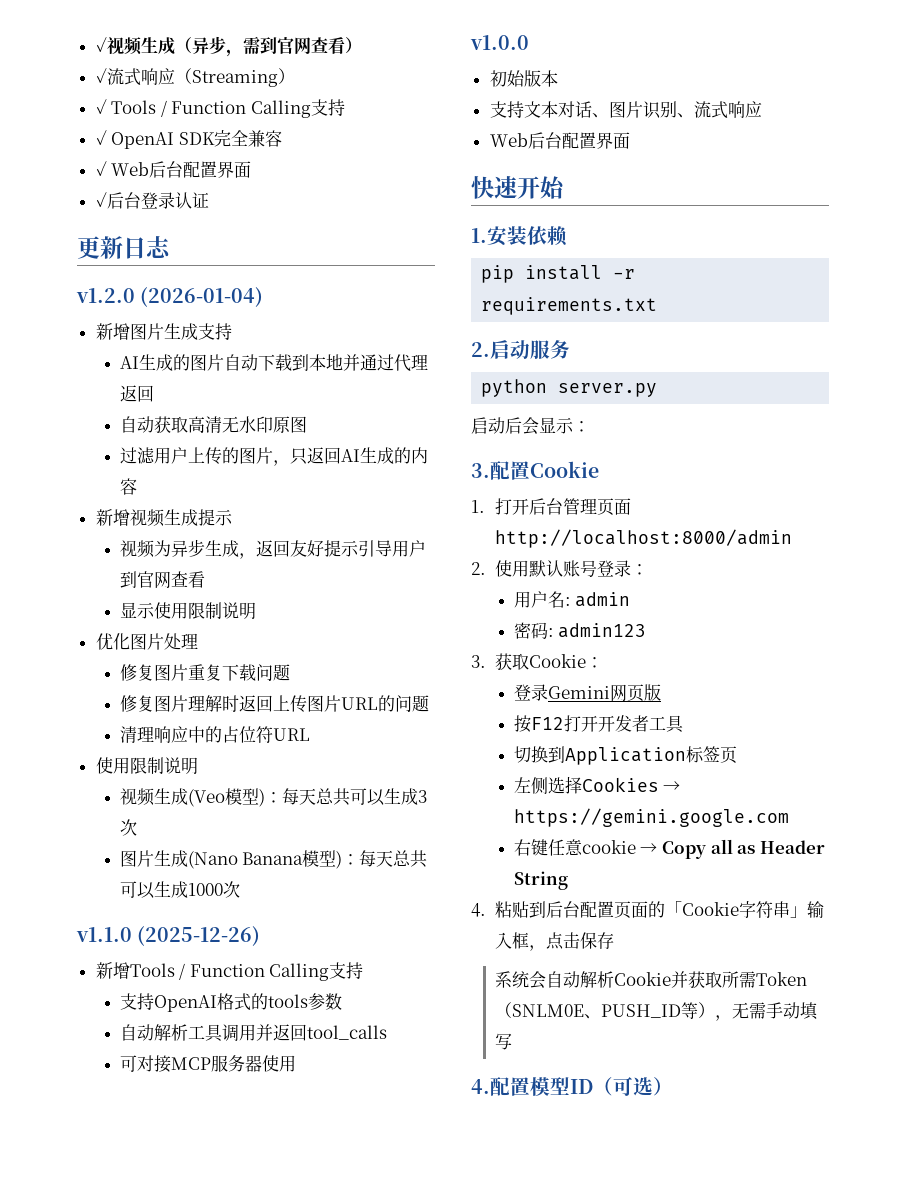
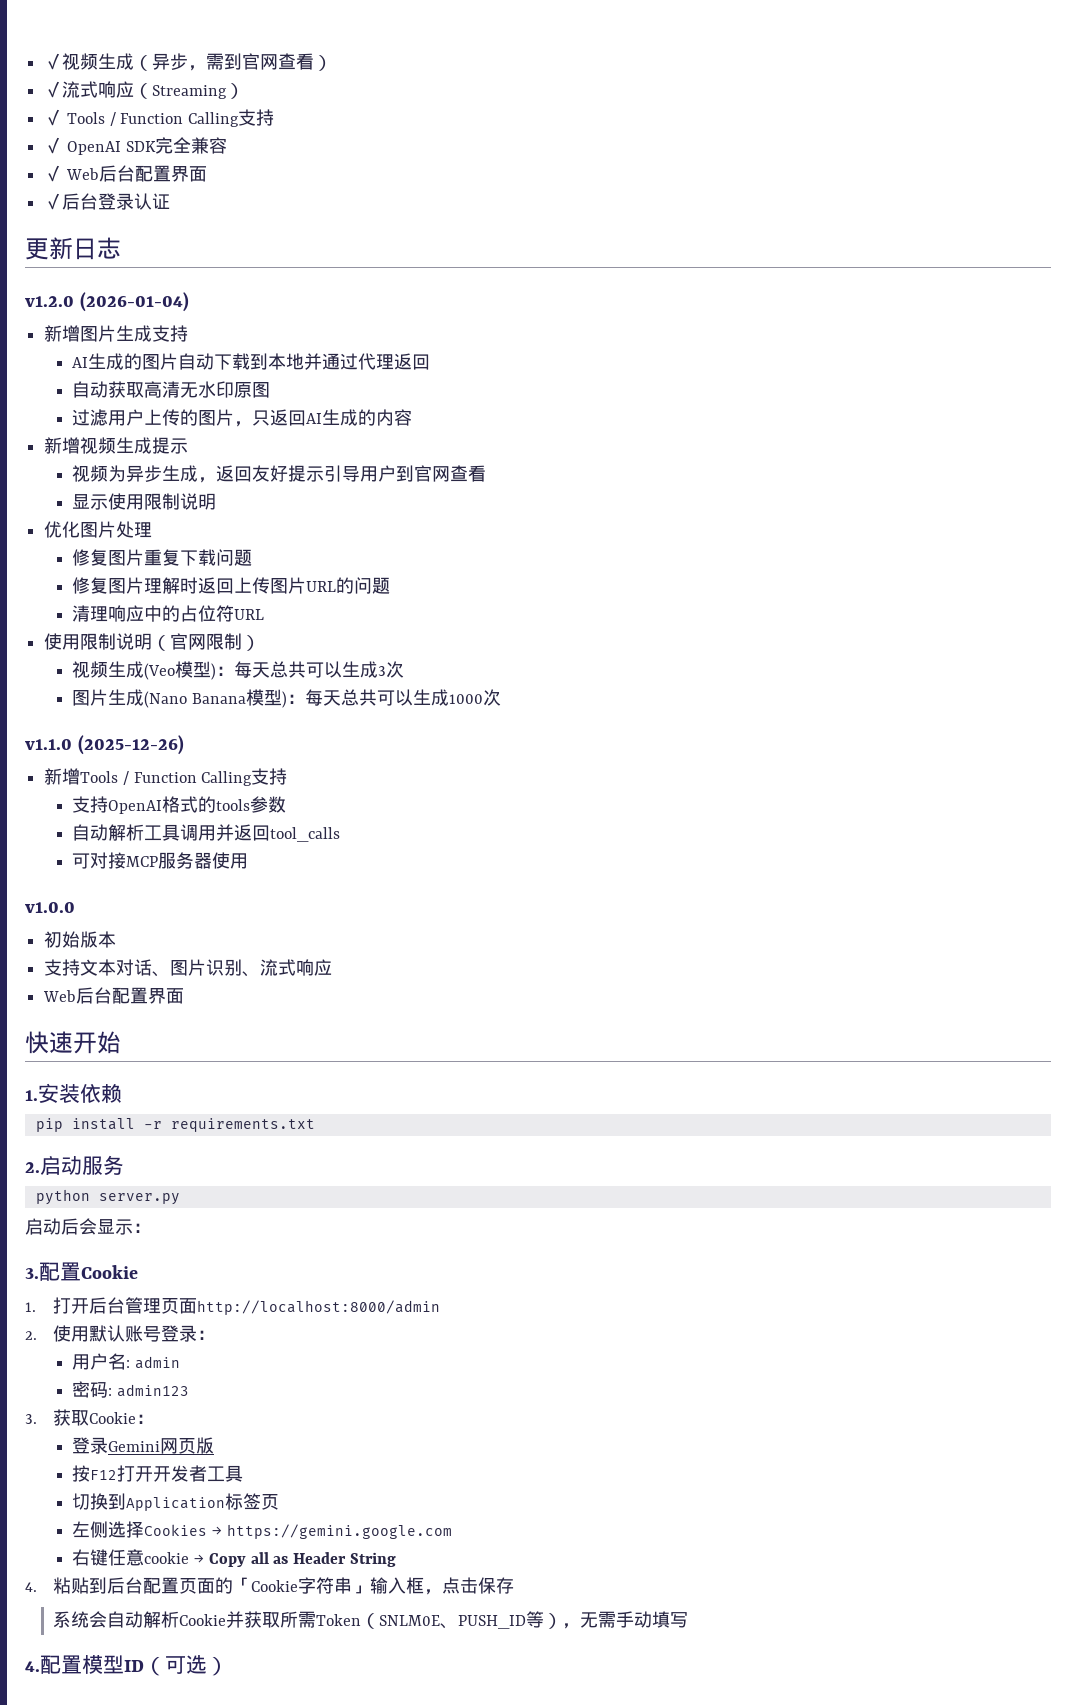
  清理响应中的占位符URL
- 使用限制说明
+ 使用限制说明（官网限制）

